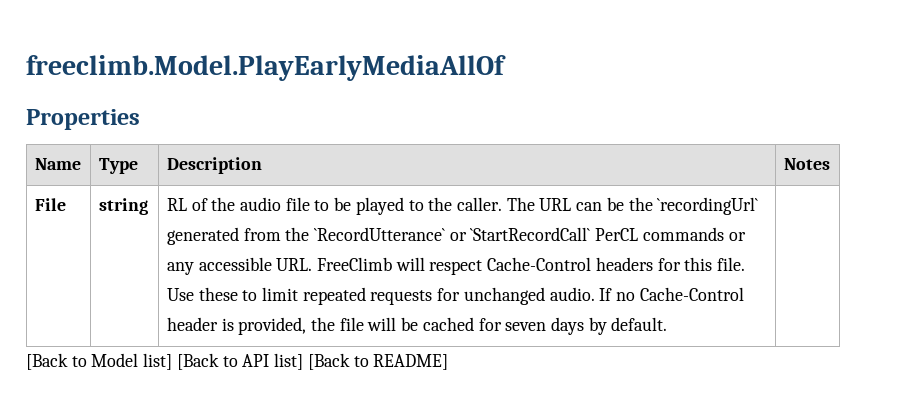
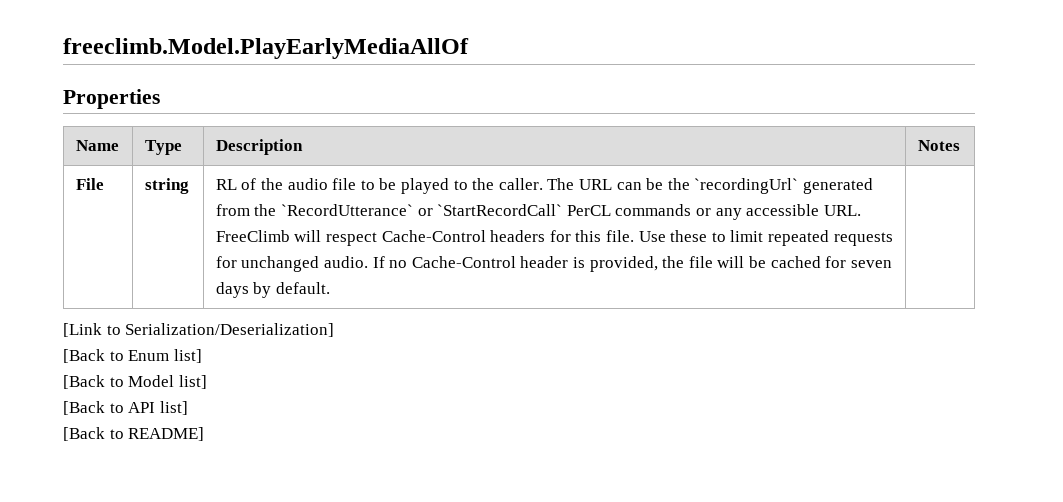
+ [Link to Serialization/Deserialization]
+ [Back to Enum list]
- [Back to Model list] [Back to API list] [Back to README]
+ [Back to Model list]
+ [Back to API list]
+ [Back to README]

